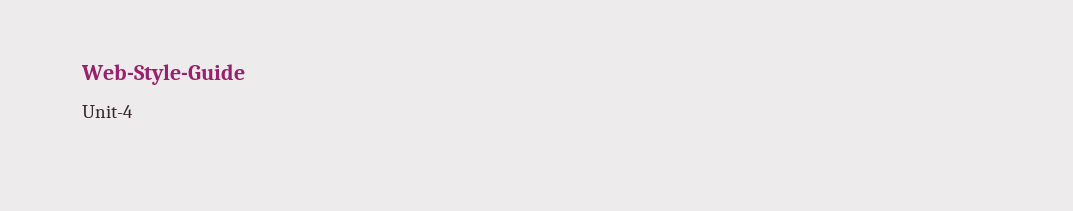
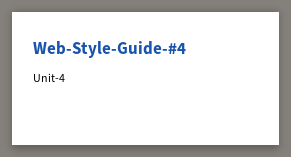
- Web-Style-Guide
+ Web-Style-Guide-#4

